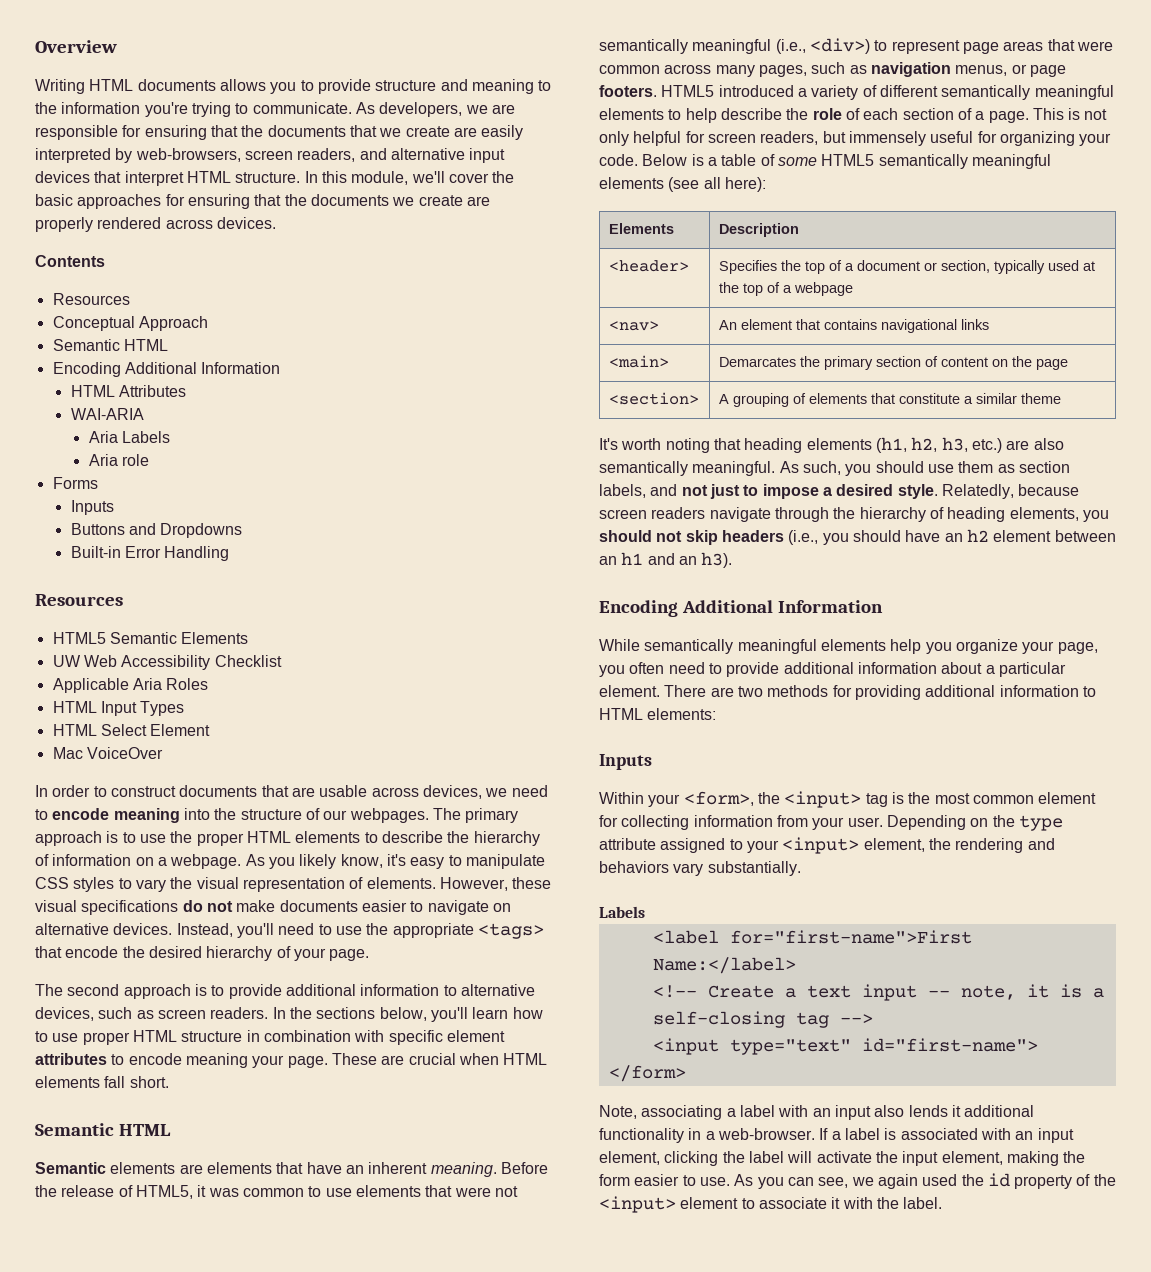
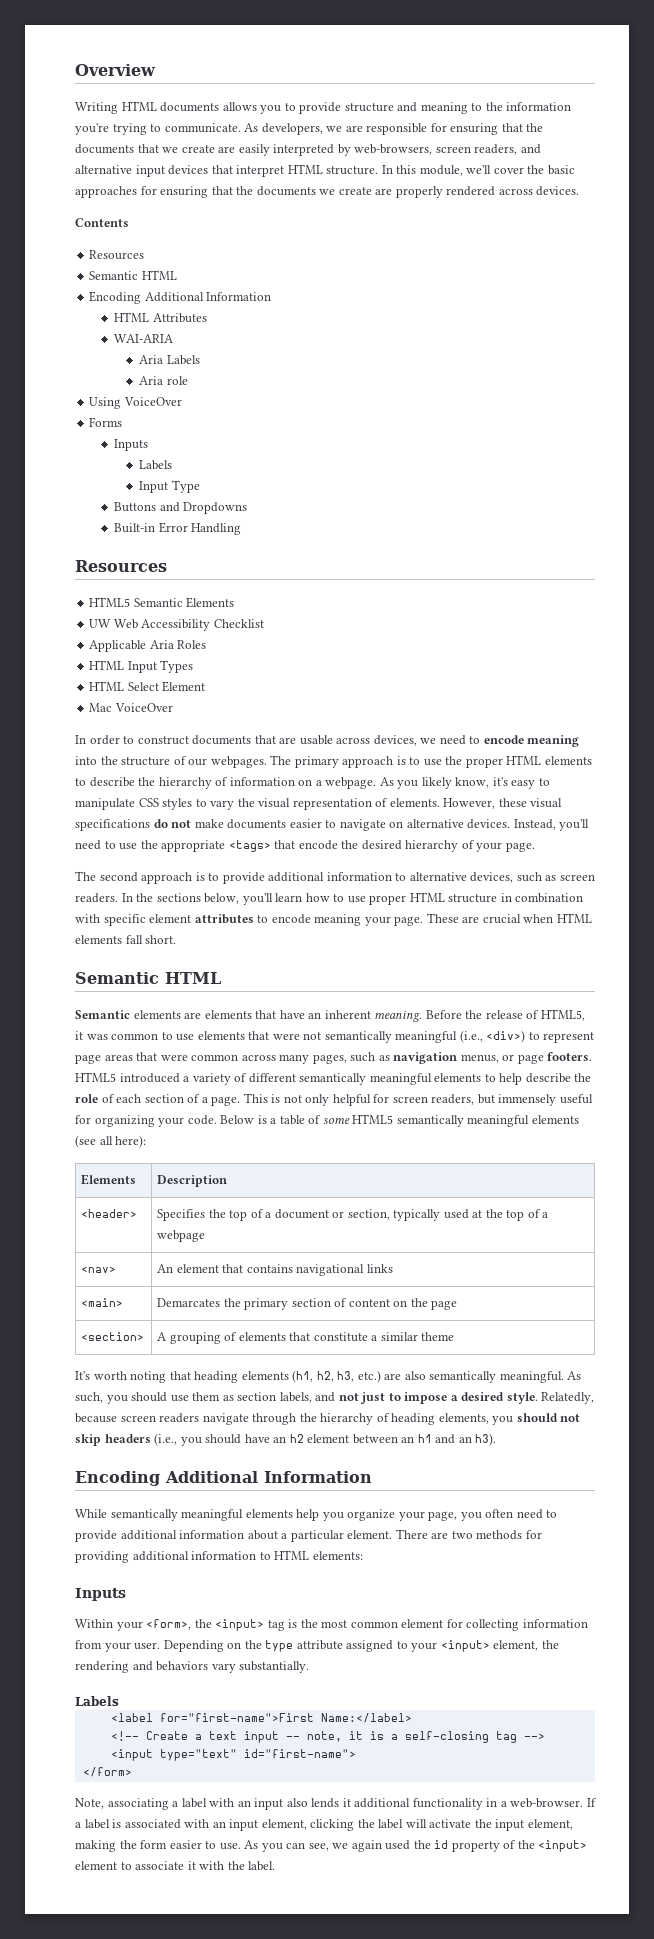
- Conceptual Approach
+ Using VoiceOver
  Forms
  Inputs
+ Labels
+ Input Type

